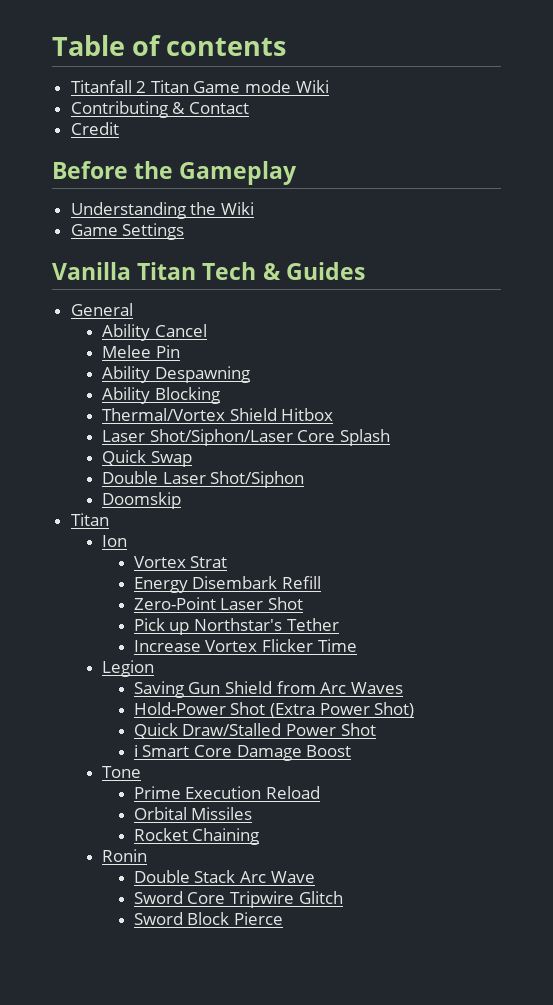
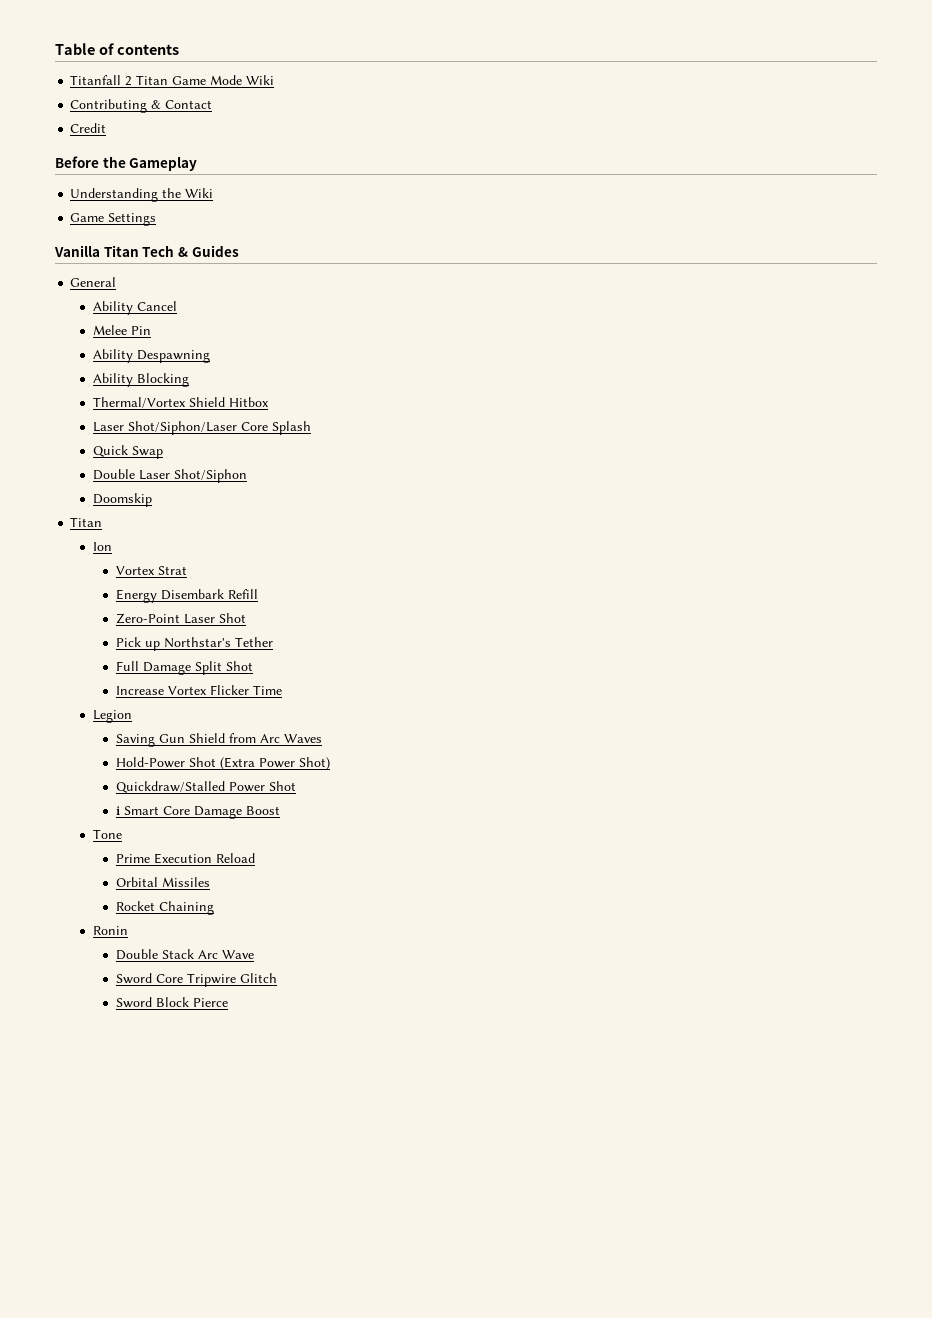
- Titanfall 2 Titan Game mode Wiki
+ Titanfall 2 Titan Game Mode Wiki
+ Full Damage Split Shot
- Quick Draw/Stalled Power Shot
+ Quickdraw/Stalled Power Shot

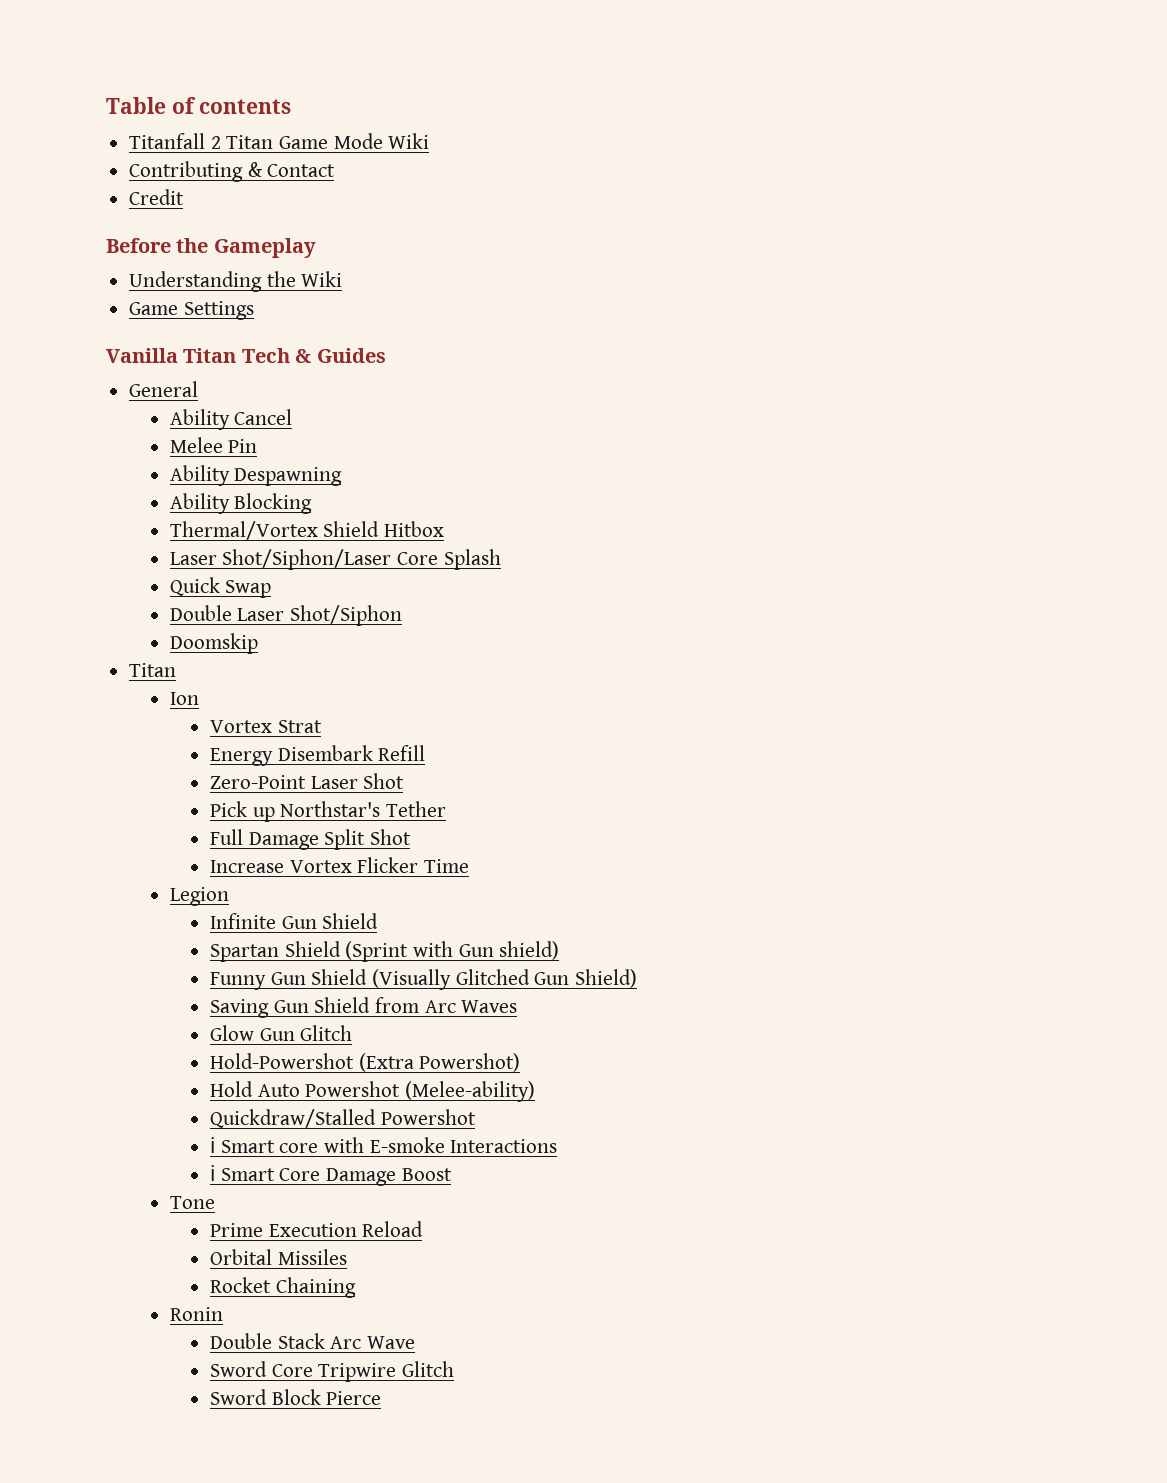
+ Infinite Gun Shield
+ Spartan Shield (Sprint with Gun shield)
+ Funny Gun Shield (Visually Glitched Gun Shield)
- Hold-Power Shot (Extra Power Shot)
- Quickdraw/Stalled Power Shot
+ Glow Gun Glitch
+ Hold-Powershot (Extra Powershot)
+ Hold Auto Powershot (Melee-ability)
+ Quickdraw/Stalled Powershot
+ ℹ Smart core with E-smoke Interactions

